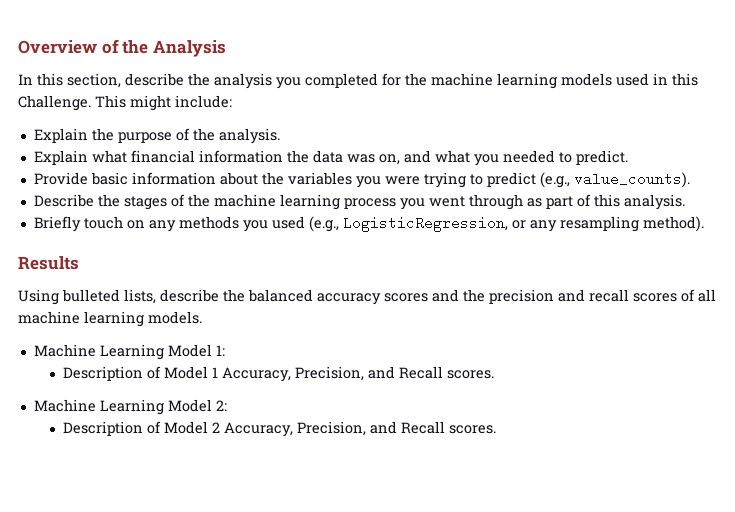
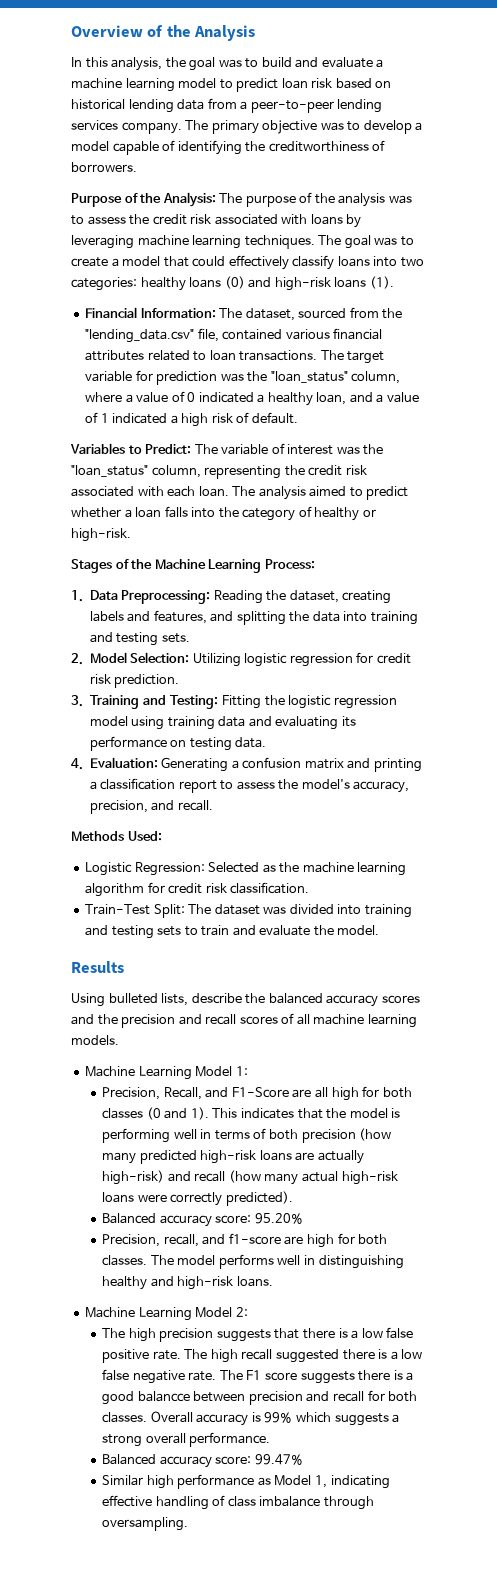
- In this section, describe the analysis you completed for the machine learning models used in this Challenge. This might include:
- Explain the purpose of the analysis.
- Explain what financial information the data was on, and what you needed to predict.
- Provide basic information about the variables you were trying to predict (e.g., value_counts).
- Describe the stages of the machine learning process you went through as part of this analysis.
- Briefly touch on any methods you used (e.g., LogisticRegression, or any resampling method).
+ In this analysis, the goal was to build and evaluate a machine learning model to predict loan risk based on historical lending data from a peer-to-peer lending services company. The primary objective was to develop a model capable of identifying the creditworthiness of borrowers.
+ Purpose of the Analysis: The purpose of the analysis was to assess the credit risk associated with loans by leveraging machine learning techniques. The goal was to create a model that could effectively classify loans into two categories: healthy loans (0) and high-risk loans (1).
+ Financial Information: The dataset, sourced from the "lending_data.csv" file, contained various financial attributes related to loan transactions. The target variable for prediction was the "loan_status" column, where a value of 0 indicated a healthy loan, and a value of 1 indicated a high risk of default.
+ Variables to Predict: The variable of interest was the "loan_status" column, representing the credit risk associated with each loan. The analysis aimed to predict whether a loan falls into the category of healthy or high-risk.
+ Stages of the Machine Learning Process:
+ 1. Data Preprocessing: Reading the dataset, creating labels and features, and splitting the data into training and testing sets.
+ 2. Model Selection: Utilizing logistic regression for credit risk prediction.
+ 3. Training and Testing: Fitting the logistic regression model using training data and evaluating its performance on testing data.
+ 4. Evaluation: Generating a confusion matrix and printing a classification report to assess the model's accuracy, precision, and recall.
+ Methods Used:
+ Logistic Regression: Selected as the machine learning algorithm for credit risk classification.
+ Train-Test Split: The dataset was divided into training and testing sets to train and evaluate the model.
- Description of Model 1 Accuracy, Precision, and Recall scores.
+ Precision, Recall, and F1-Score are all high for both classes (0 and 1). This indicates that the model is performing well in terms of both precision (how many predicted high-risk loans are actually high-risk) and recall (how many actual high-risk loans were correctly predicted).
+ Balanced accuracy score: 95.20%
+ Precision, recall, and f1-score are high for both classes. The model performs well in distinguishing healthy and high-risk loans.
  Machine Learning Model 2:
- Description of Model 2 Accuracy, Precision, and Recall scores.
+ The high precision suggests that there is a low false positive rate. The high recall suggested there is a low false negative rate. The F1 score suggests there is a good balancce between precision and recall for both classes. Overall accuracy is 99% which suggests a strong overall performance.
+ Balanced accuracy score: 99.47%
+ Similar high performance as Model 1, indicating effective handling of class imbalance through oversampling.

